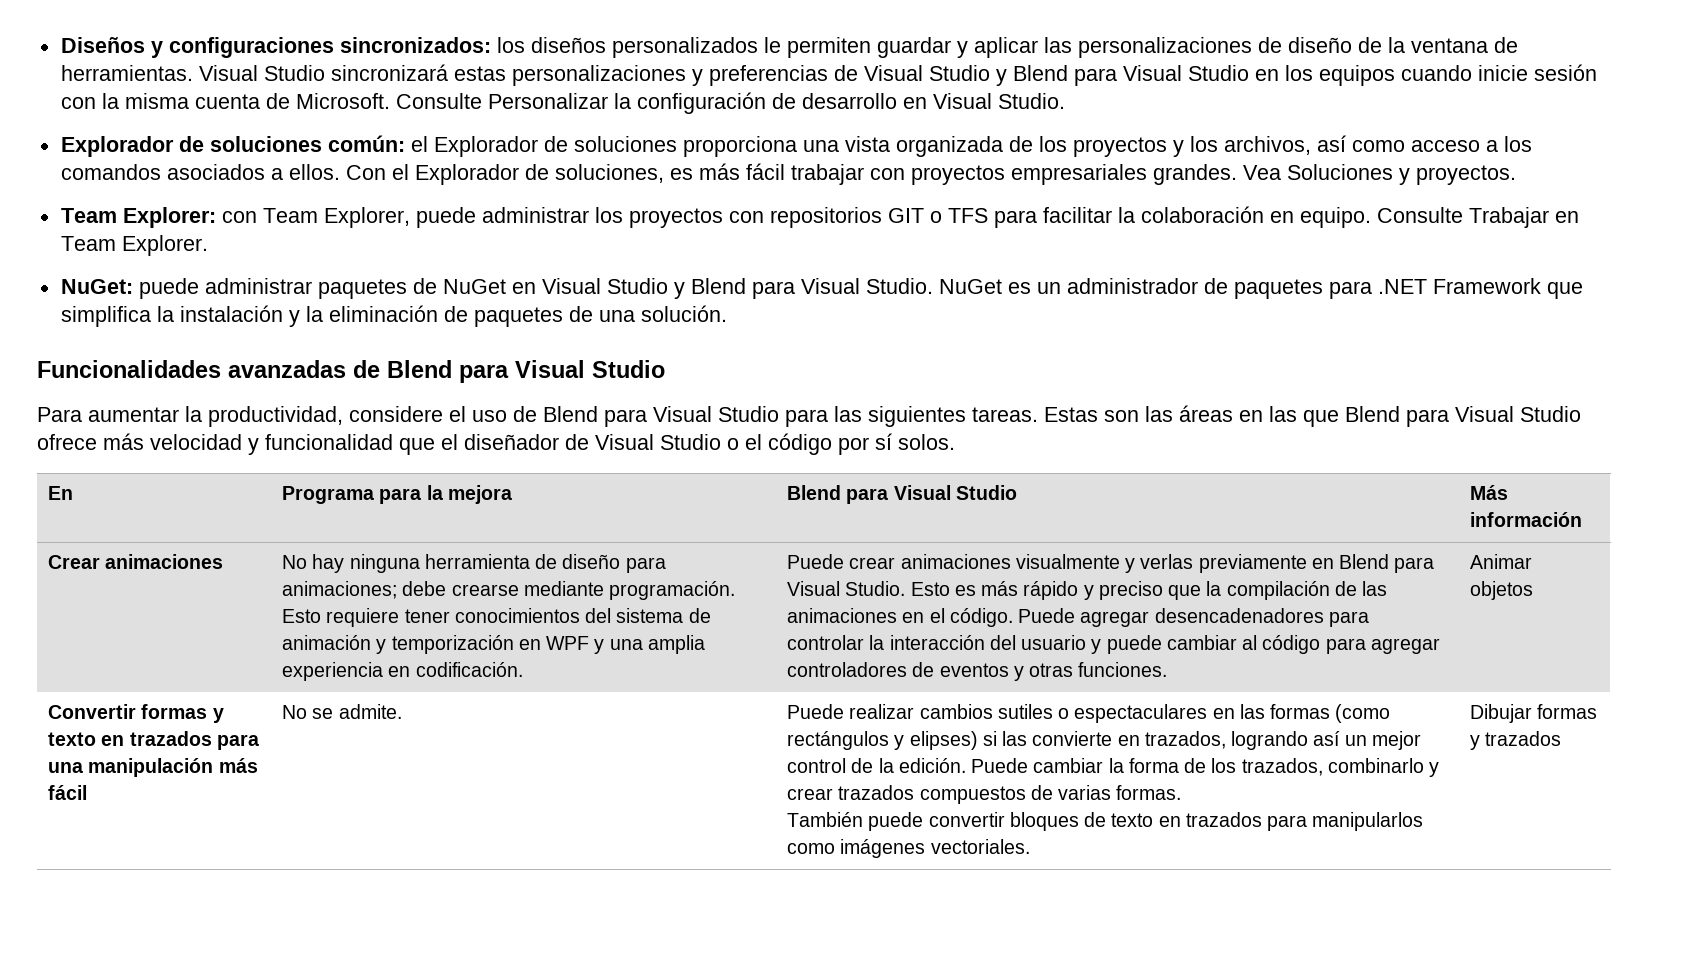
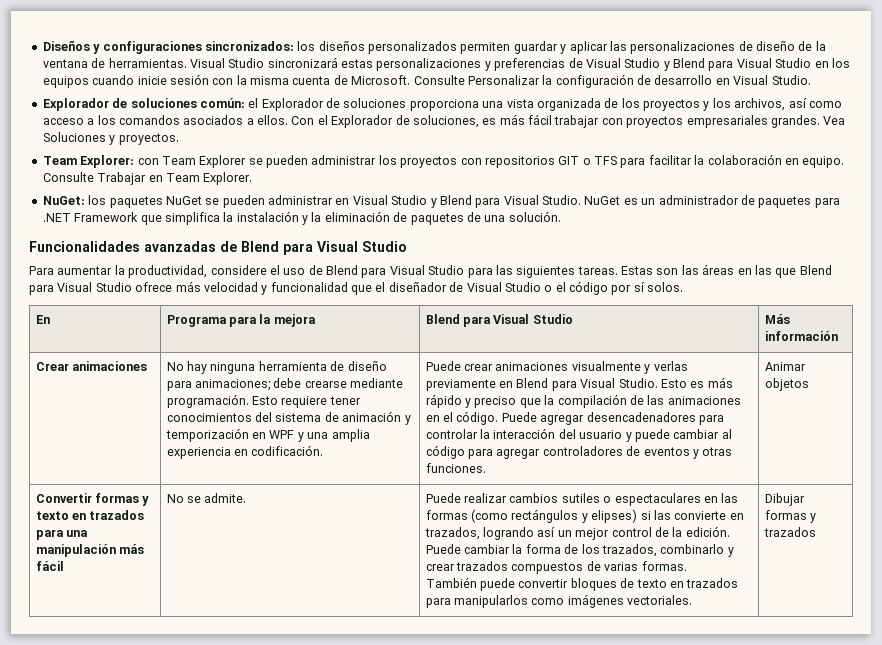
- Diseños y configuraciones sincronizados: los diseños personalizados le permiten guardar y aplicar las personalizaciones de diseño de la ventana de herramientas.
+ Diseños y configuraciones sincronizados: los diseños personalizados permiten guardar y aplicar las personalizaciones de diseño de la ventana de herramientas.
- Team Explorer: con Team Explorer, puede administrar los proyectos con repositorios GIT o TFS para facilitar la colaboración en equipo.
+ Team Explorer: con Team Explorer se pueden administrar los proyectos con repositorios GIT o TFS para facilitar la colaboración en equipo.
- NuGet: puede administrar paquetes de NuGet en Visual Studio y Blend para Visual Studio.
+ NuGet: los paquetes NuGet se pueden administrar en Visual Studio y Blend para Visual Studio.

